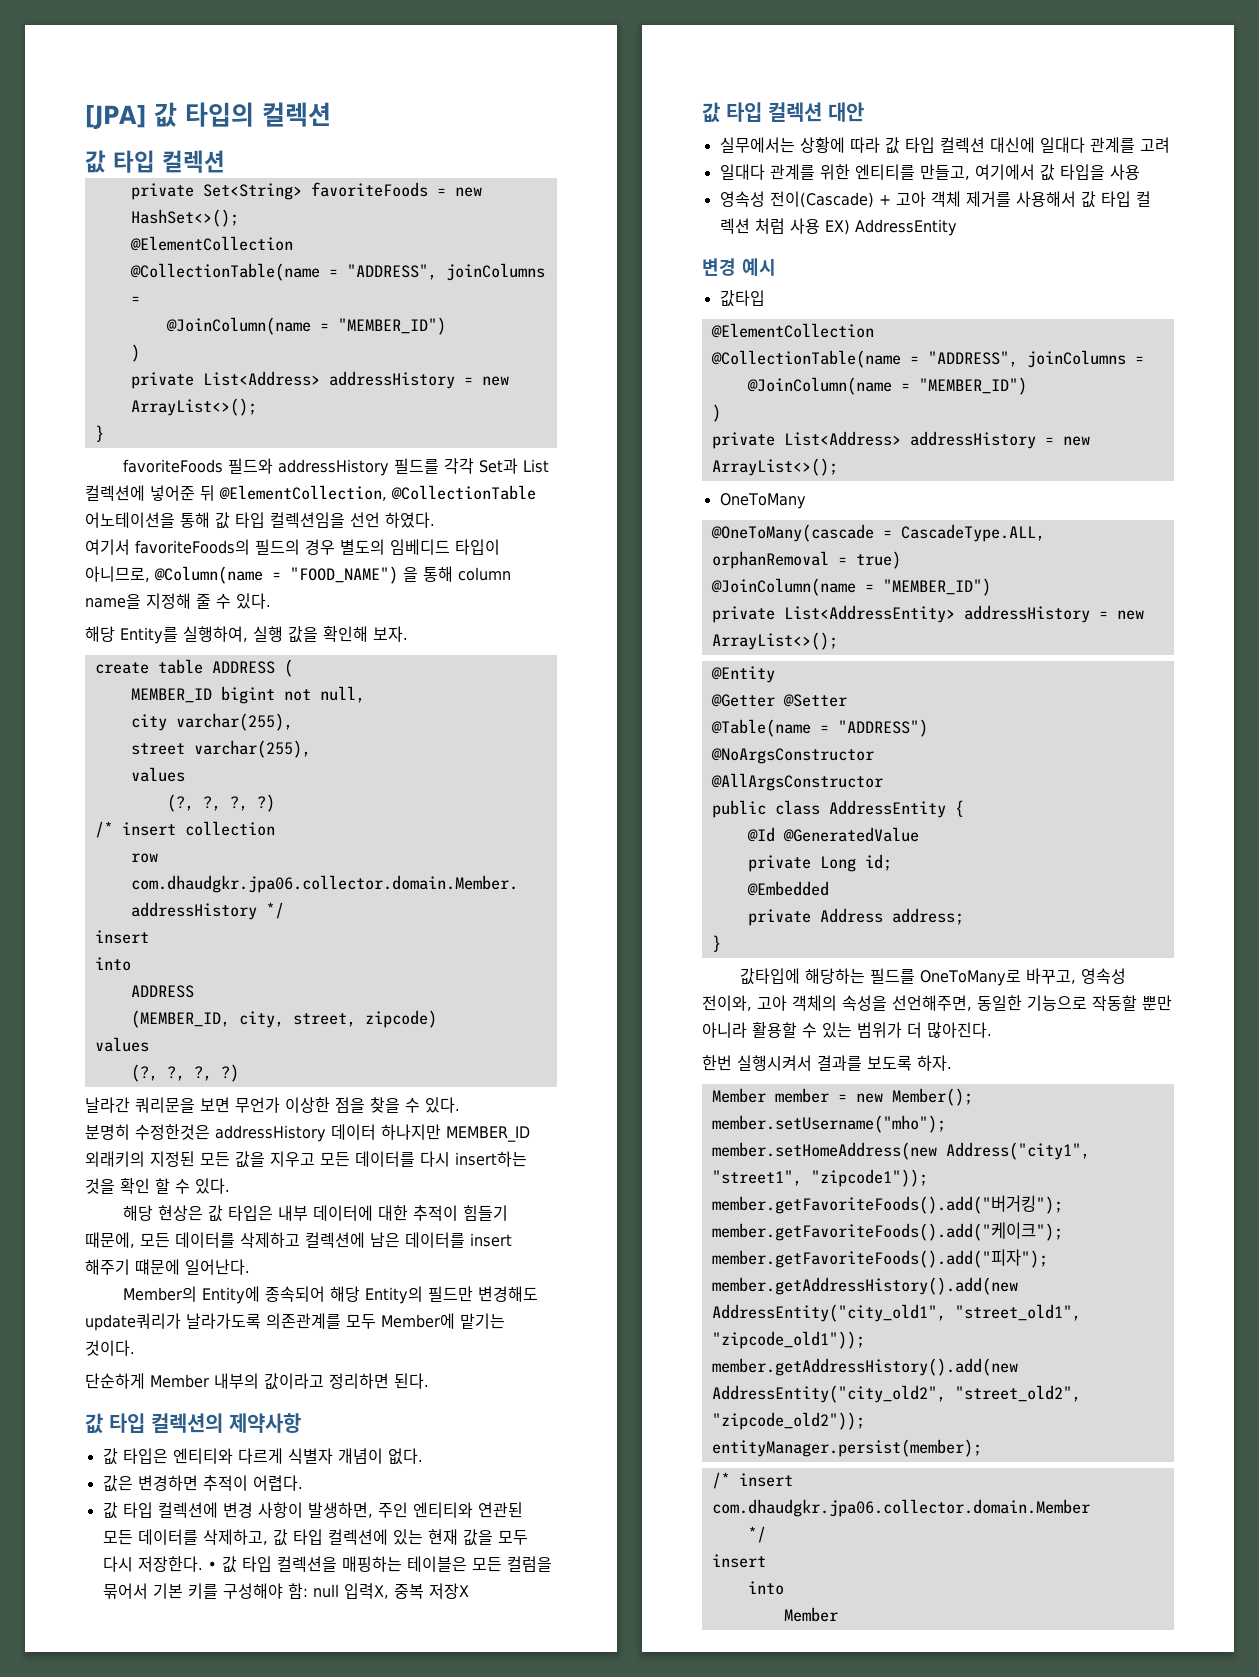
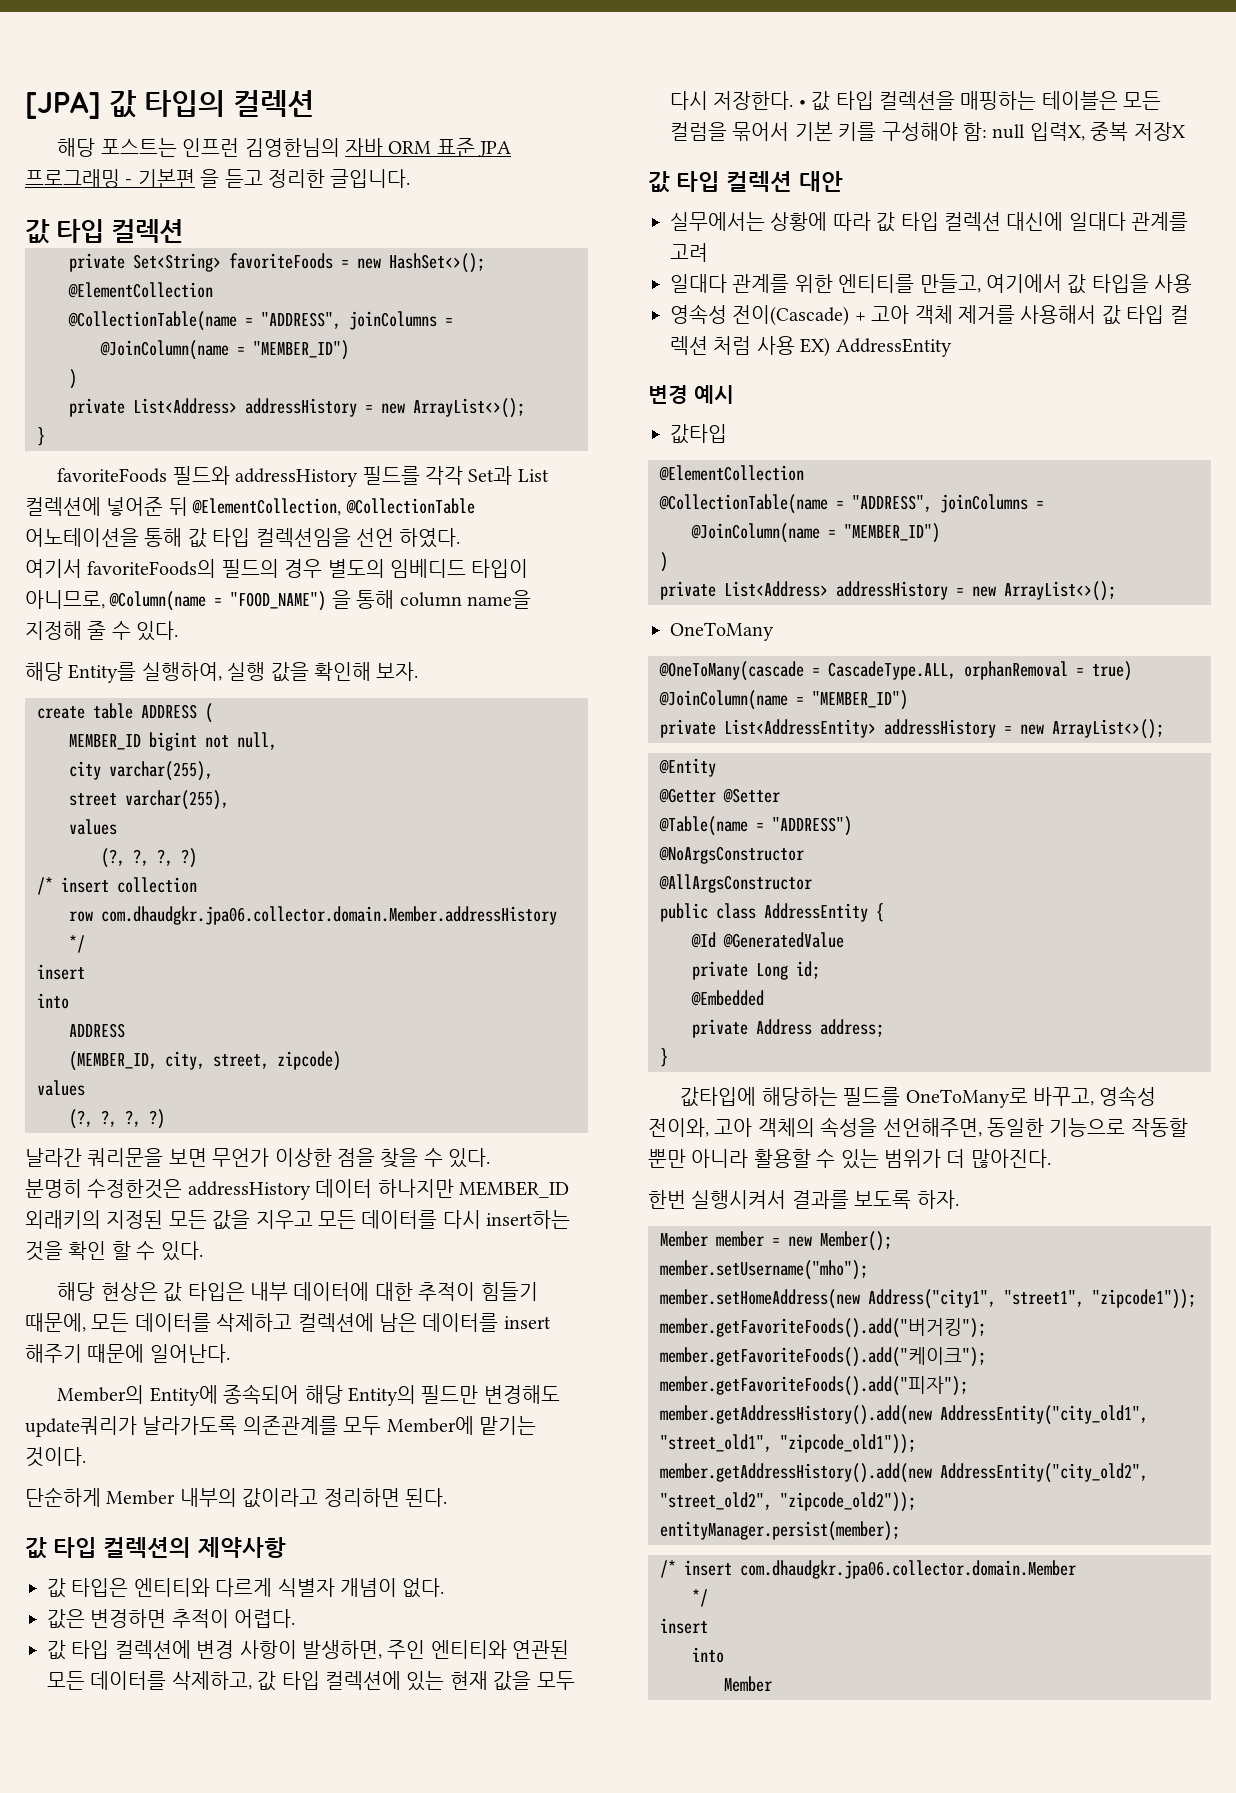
+ 해당 포스트는 인프런 김영한님의 자바 ORM 표준 JPA 프로그래밍 - 기본편 을 듣고 정리한 글입니다.
- 해당 현상은 값 타입은 내부 데이터에 대한 추적이 힘들기 때문에, 모든 데이터를 삭제하고 컬렉션에 남은 데이터를 insert 해주기 떄문에 일어난다.
+ 해당 현상은 값 타입은 내부 데이터에 대한 추적이 힘들기 때문에, 모든 데이터를 삭제하고 컬렉션에 남은 데이터를 insert 해주기 때문에 일어난다.

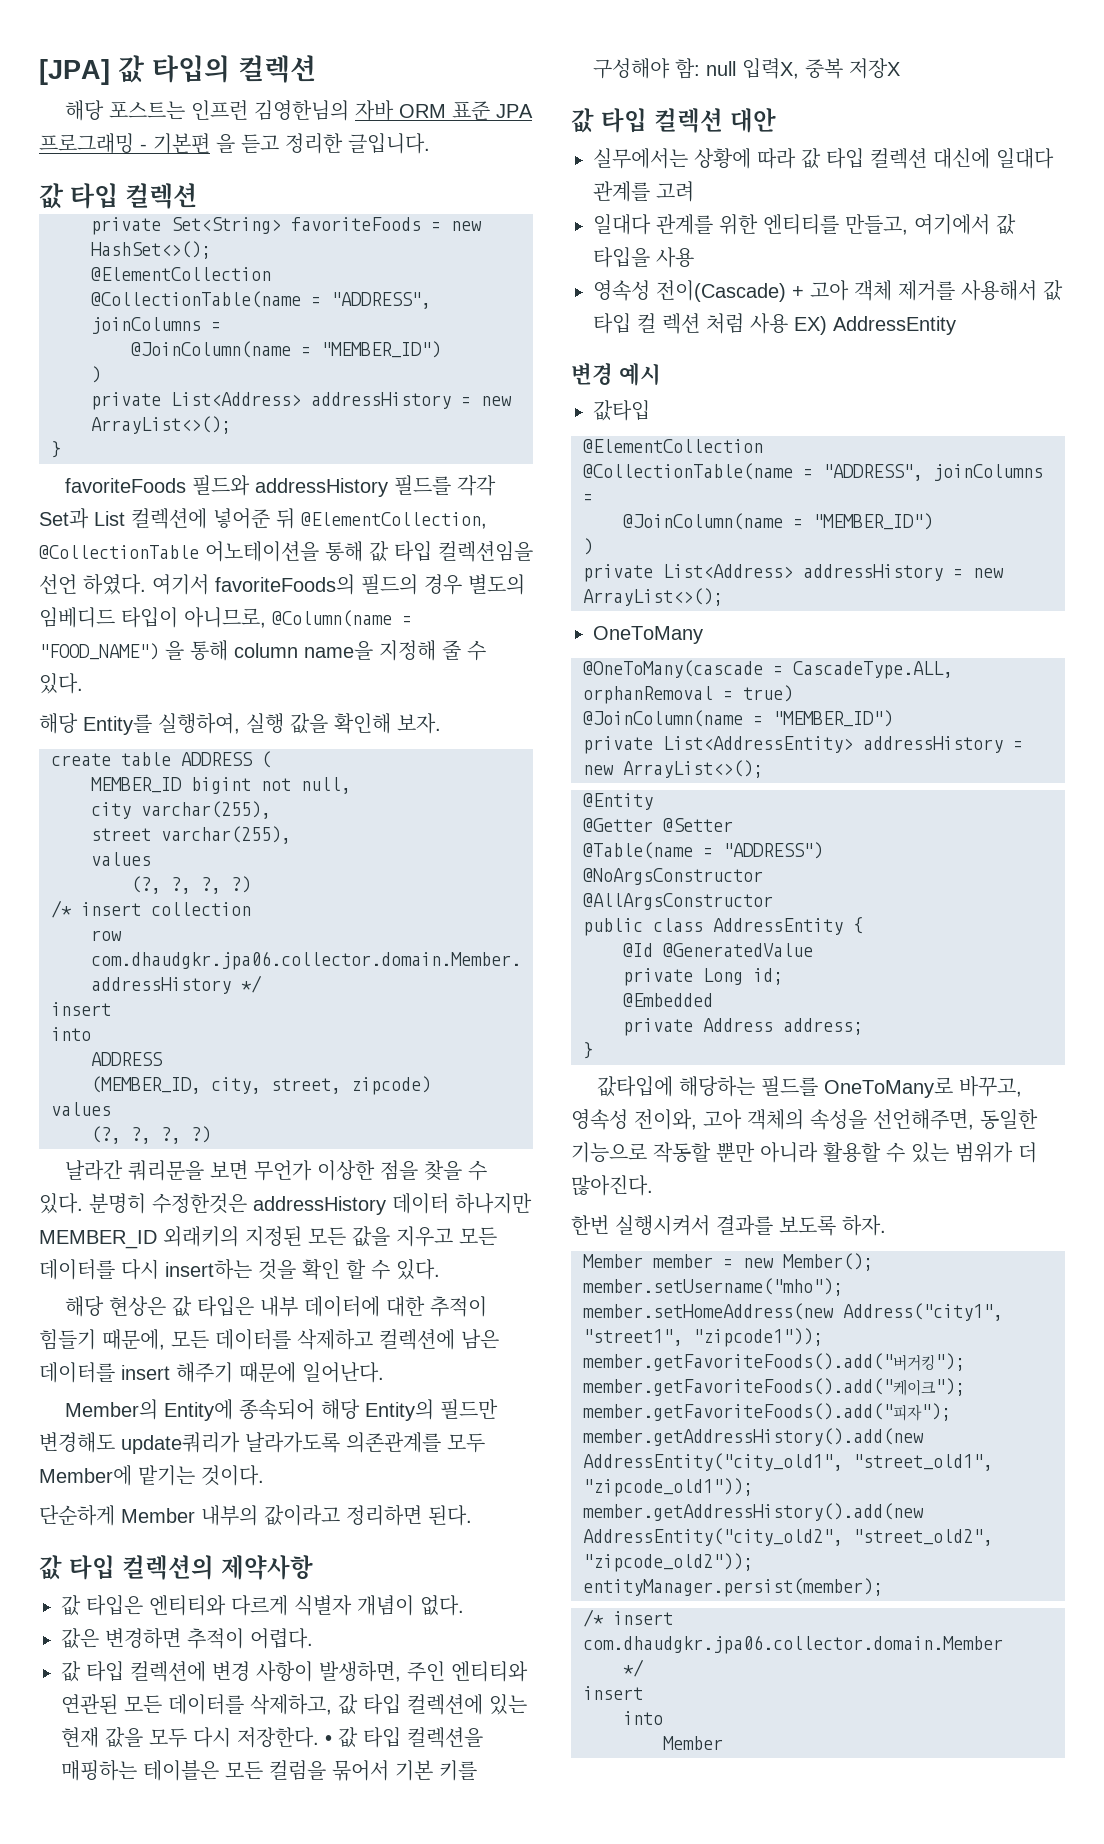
- favoriteFoods 필드와 addressHistory 필드를 각각 Set과 List 컬렉션에 넣어준 뒤 @ElementCollection, @CollectionTable 어노테이션을 통해 값 타입 컬렉션임을 선언 하였다.
- 여기서 favoriteFoods의 필드의 경우 별도의 임베디드 타입이 아니므로, @Column(name = "FOOD_NAME") 을 통해 column name을 지정해 줄 수 있다.
+ favoriteFoods 필드와 addressHistory 필드를 각각 Set과 List 컬렉션에 넣어준 뒤 @ElementCollection, @CollectionTable 어노테이션을 통해 값 타입 컬렉션임을 선언 하였다. 여기서 favoriteFoods의 필드의 경우 별도의 임베디드 타입이 아니므로, @Column(name = "FOOD_NAME") 을 통해 column name을 지정해 줄 수 있다.
- 날라간 쿼리문을 보면 무언가 이상한 점을 찾을 수 있다.
- 분명히 수정한것은 addressHistory 데이터 하나지만 MEMBER_ID 외래키의 지정된 모든 값을 지우고 모든 데이터를 다시 insert하는 것을 확인 할 수 있다.
+ 날라간 쿼리문을 보면 무언가 이상한 점을 찾을 수 있다. 분명히 수정한것은 addressHistory 데이터 하나지만 MEMBER_ID 외래키의 지정된 모든 값을 지우고 모든 데이터를 다시 insert하는 것을 확인 할 수 있다.

